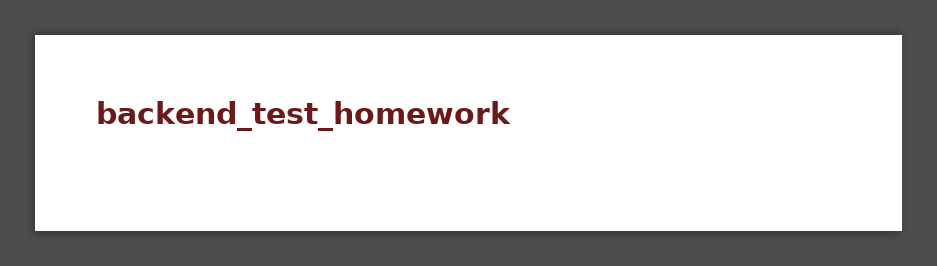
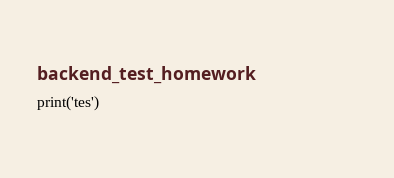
+ print('tes')

